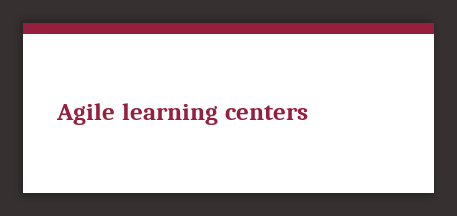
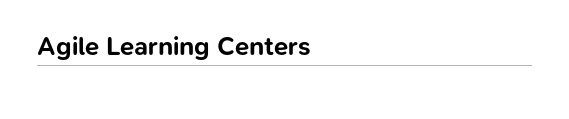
- Agile learning centers
+ Agile Learning Centers

